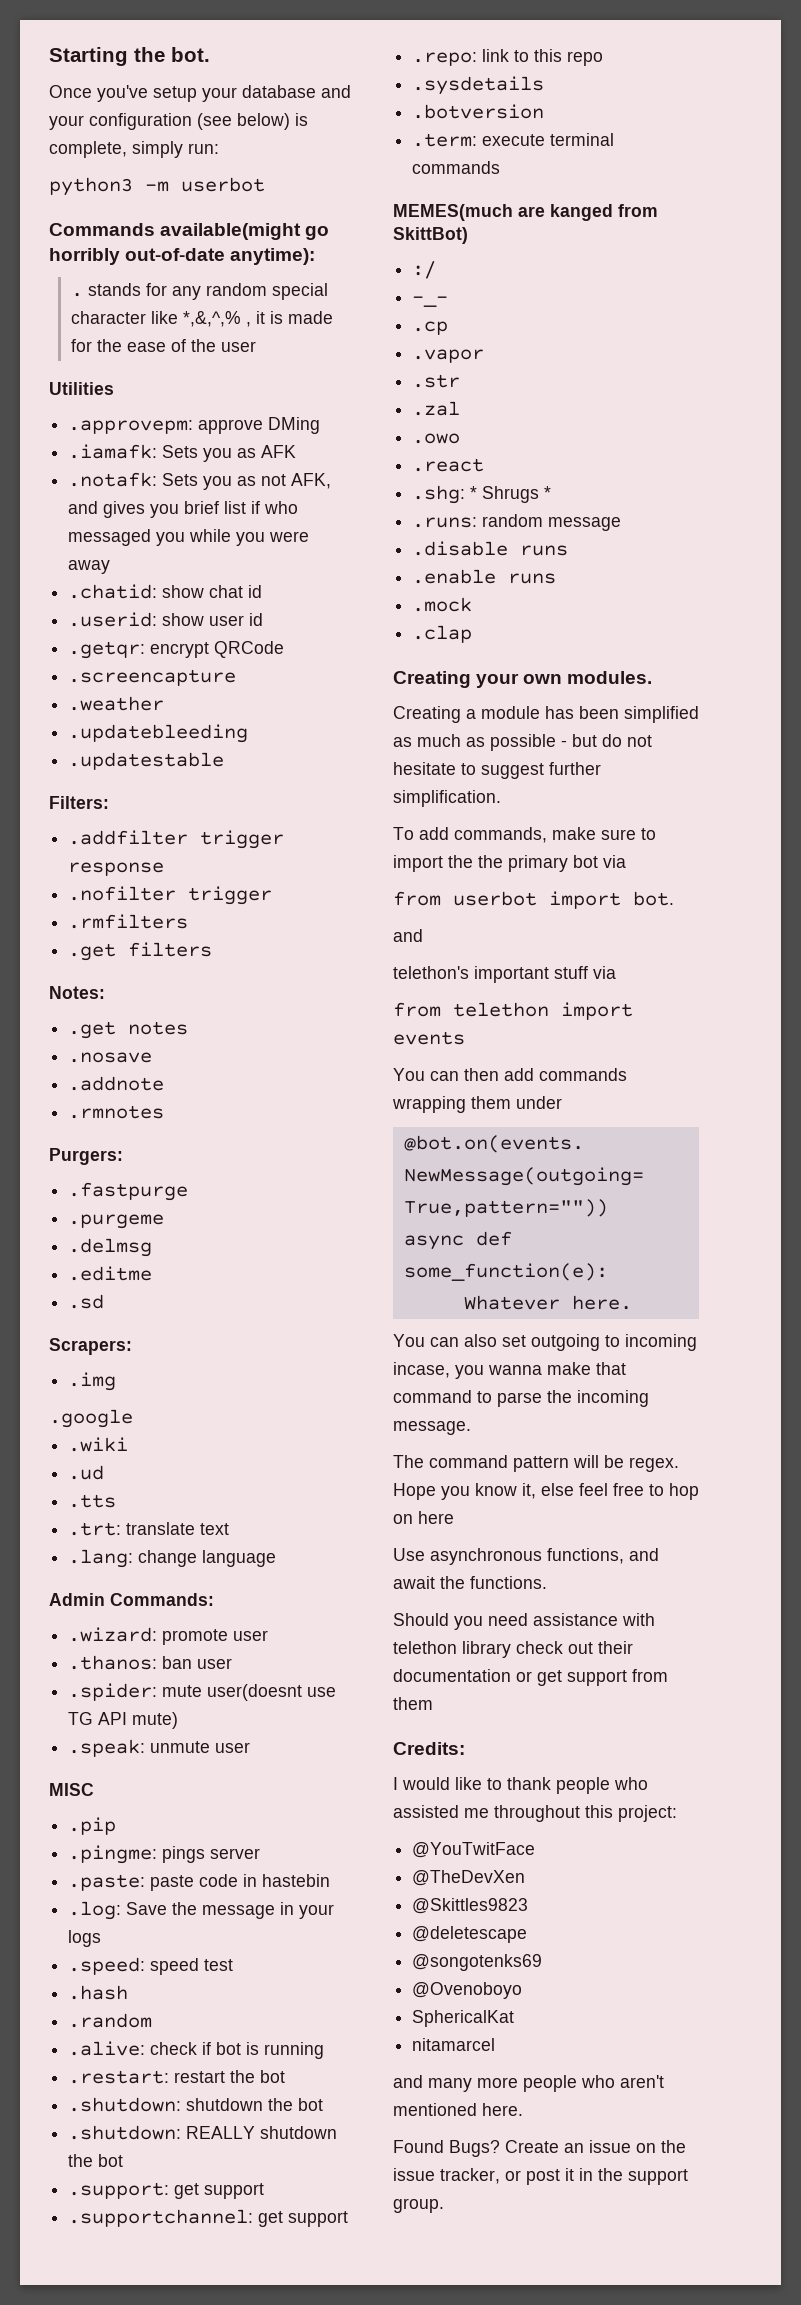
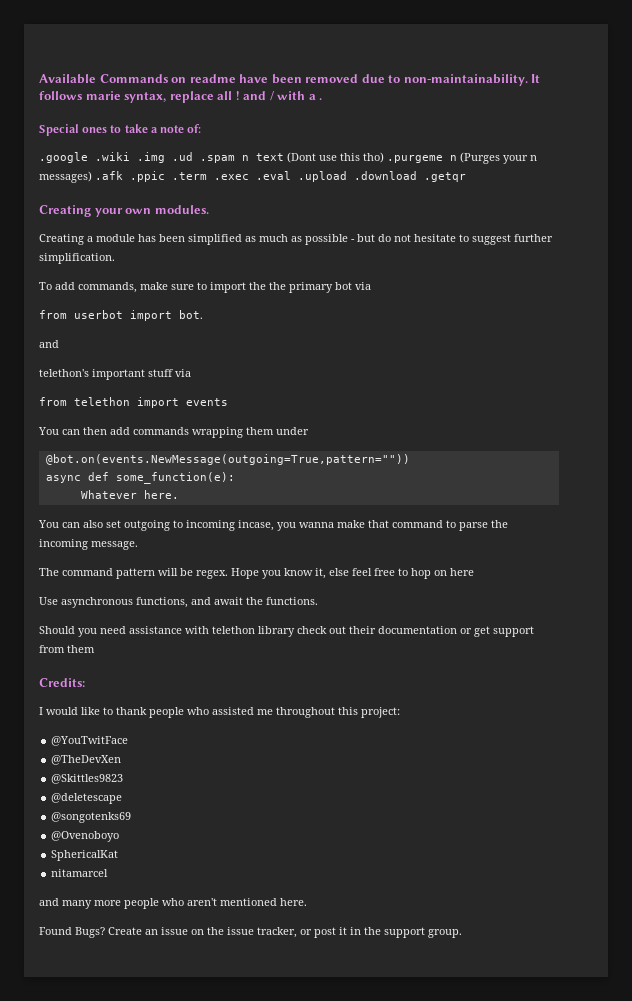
- Starting the bot.
- Once you've setup your database and your configuration (see below) is complete, simply run:
- python3 -m userbot
- Commands available(might go horribly out-of-date anytime):
- . stands for any random special character like *,&,^,% , it is made for the ease of the user
- Utilities
- .approvepm: approve DMing
- .iamafk: Sets you as AFK
- .notafk: Sets you as not AFK, and gives you brief list if who messaged you while you were away
- .chatid: show chat id
- .userid: show user id
- .getqr: encrypt QRCode
- .screencapture
- .weather
- .updatebleeding
- .updatestable
- Filters:
- .addfilter trigger response
- .nofilter trigger
- .rmfilters
- .get filters
- Notes:
- .get notes
- .nosave
- .addnote
- .rmnotes
- Purgers:
- .fastpurge
- .purgeme
- .delmsg
- .editme
- .sd
- Scrapers:
- .img
+ Available Commands on readme have been removed due to non-maintainability. It follows marie syntax, replace all ! and / with a .
+ Special ones to take a note of:
- .google
- .wiki
- .ud
- .tts
- .trt: translate text
- .lang: change language
- Admin Commands:
- .wizard: promote user
- .thanos: ban user
- .spider: mute user(doesnt use TG API mute)
- .speak: unmute user
- MISC
- .pip
- .pingme: pings server
- .paste: paste code in hastebin
- .log: Save the message in your logs
- .speed: speed test
- .hash
- .random
- .alive: check if bot is running
- .restart: restart the bot
- .shutdown: shutdown the bot
- .shutdown: REALLY shutdown the bot
- .support: get support
- .supportchannel: get support
- .repo: link to this repo
- .sysdetails
- .botversion
- .term: execute terminal commands
- MEMES(much are kanged from SkittBot)
- :/
- -_-
- .cp
- .vapor
- .str
- .zal
- .owo
- .react
- .shg: * Shrugs *
- .runs: random message
- .disable runs
- .enable runs
- .mock
- .clap
+ .google .wiki .img .ud .spam n text (Dont use this tho) .purgeme n (Purges your n messages) .afk .ppic .term .exec .eval .upload .download .getqr

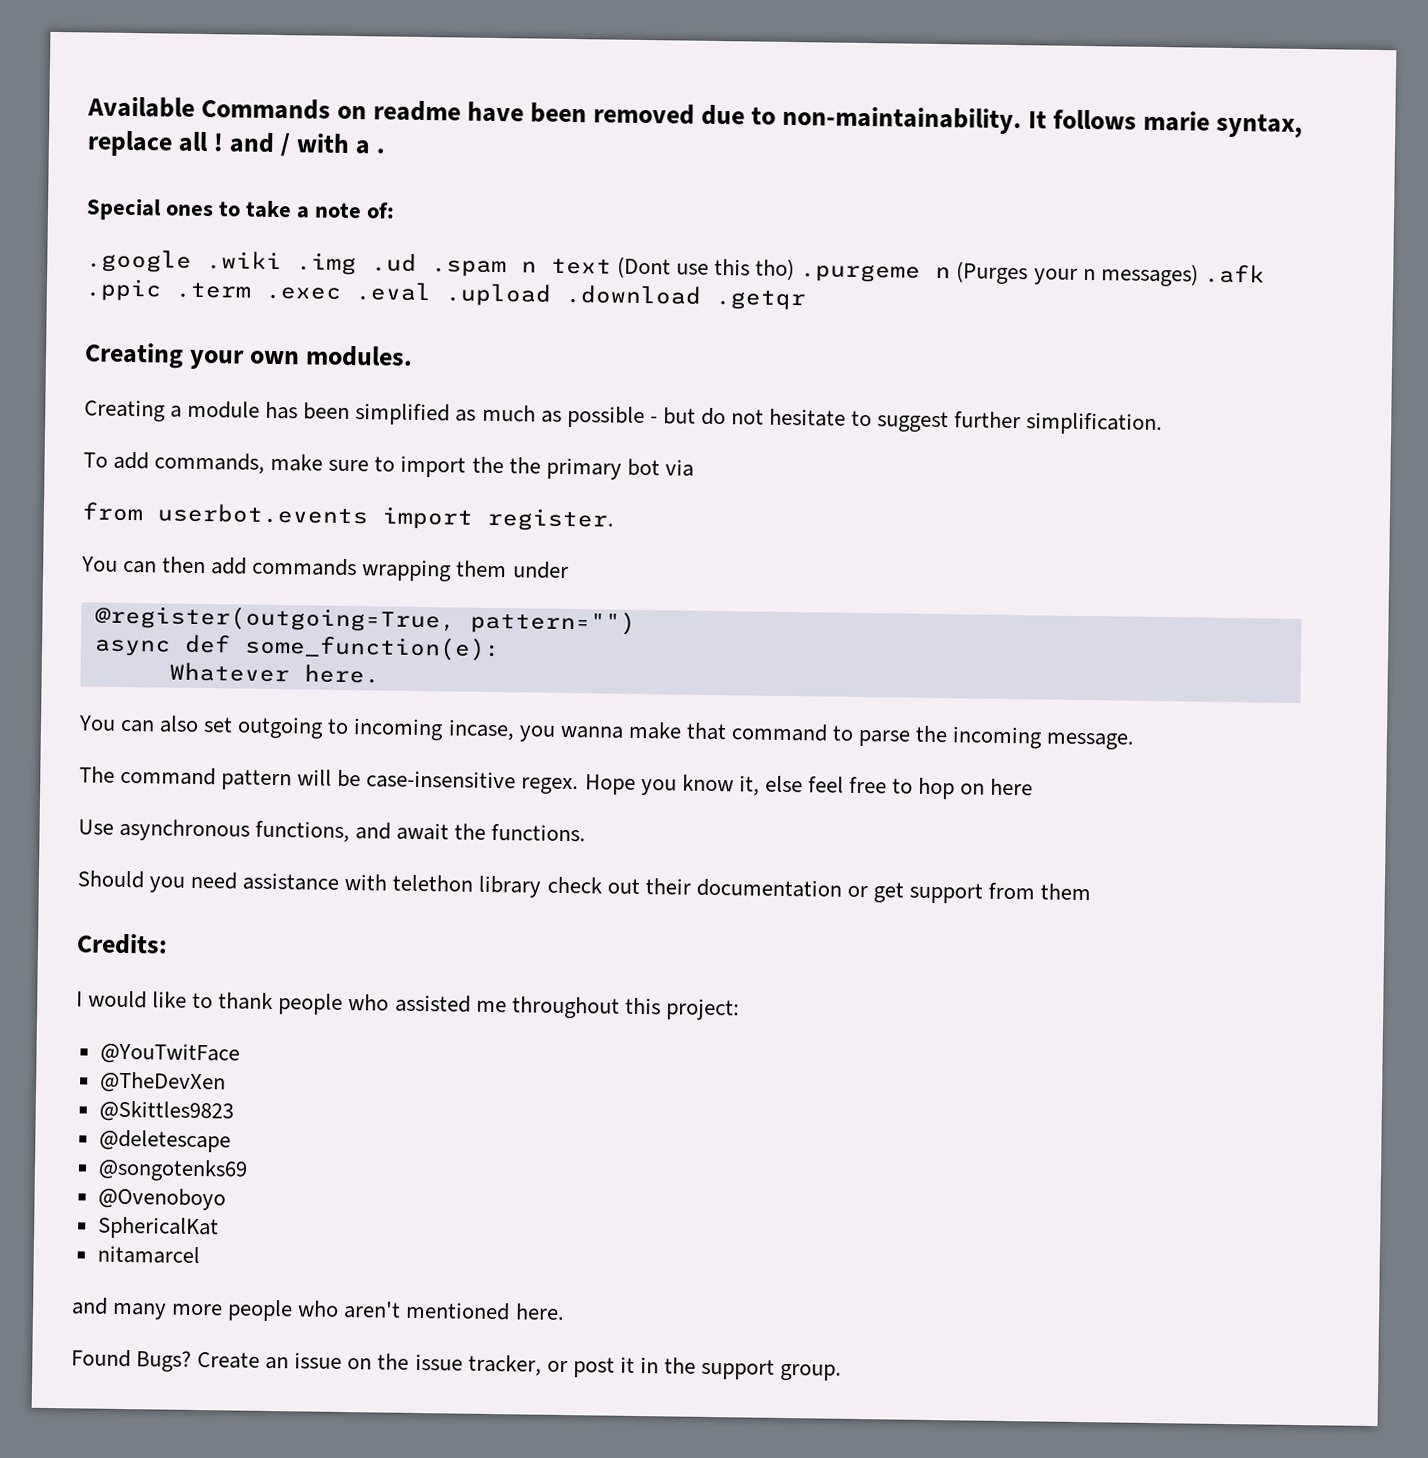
- from userbot import bot.
- and
- telethon's important stuff via
- from telethon import events
+ from userbot.events import register.
- @bot.on(events.NewMessage(outgoing=True,pattern=""))
+ @register(outgoing=True, pattern="")
- The command pattern will be regex.
+ The command pattern will be case-insensitive regex.

